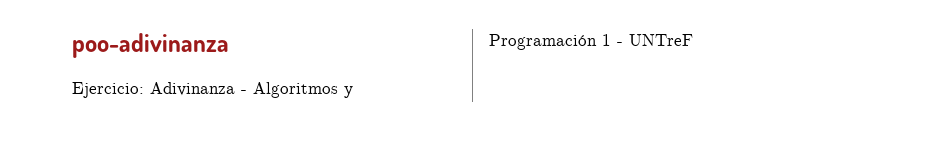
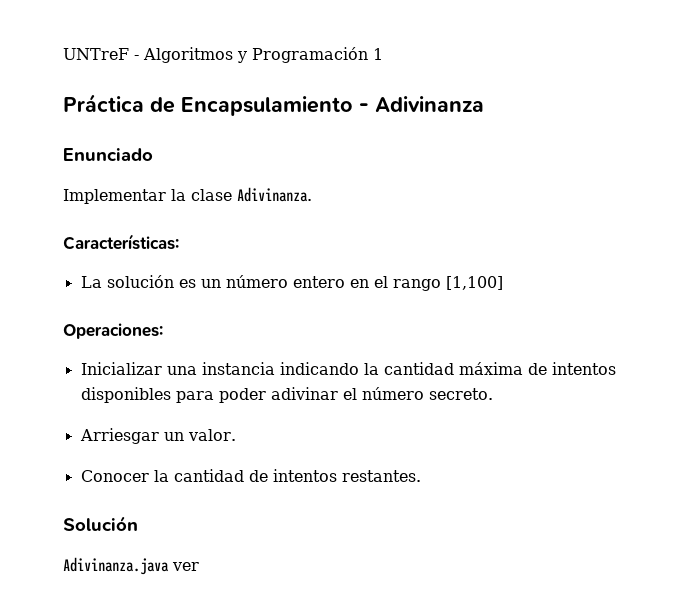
- poo-adivinanza
- Ejercicio: Adivinanza - Algoritmos y Programación 1 - UNTreF
+ UNTreF - Algoritmos y Programación 1
+ Práctica de Encapsulamiento - Adivinanza
+ Enunciado
+ Implementar la clase Adivinanza.
+ Características:
+ La solución es un número entero en el rango [1,100]
+ Operaciones:
+ Inicializar una instancia indicando la cantidad máxima de intentos disponibles para poder adivinar el número secreto.
+ Arriesgar un valor.
+ Conocer la cantidad de intentos restantes.
+ Solución
+ Adivinanza.java ver

